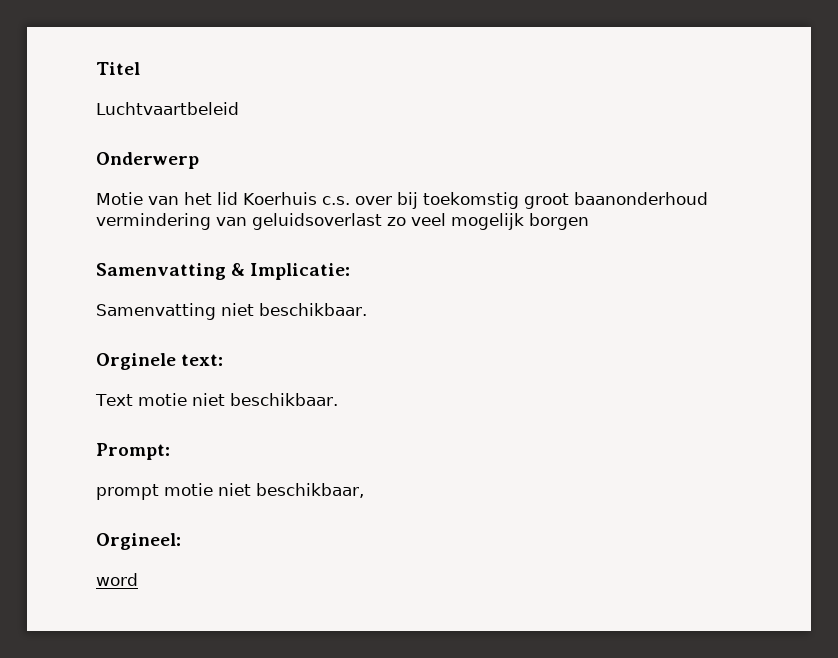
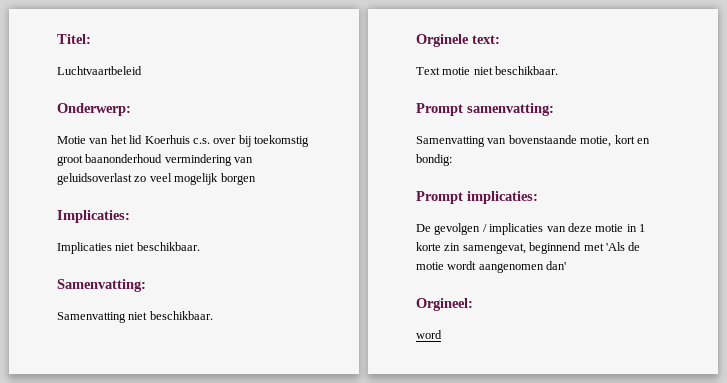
- Titel
+ Titel:
- Onderwerp
+ Onderwerp:
- Samenvatting & Implicatie:
+ Implicaties:
+ Implicaties niet beschikbaar.
+ Samenvatting:
- Prompt:
- prompt motie niet beschikbaar,
+ Prompt samenvatting:
+ Samenvatting van bovenstaande motie, kort en bondig:
+ Prompt implicaties:
+ De gevolgen / implicaties van deze motie in 1 korte zin samengevat, beginnend met 'Als de motie wordt aangenomen dan'

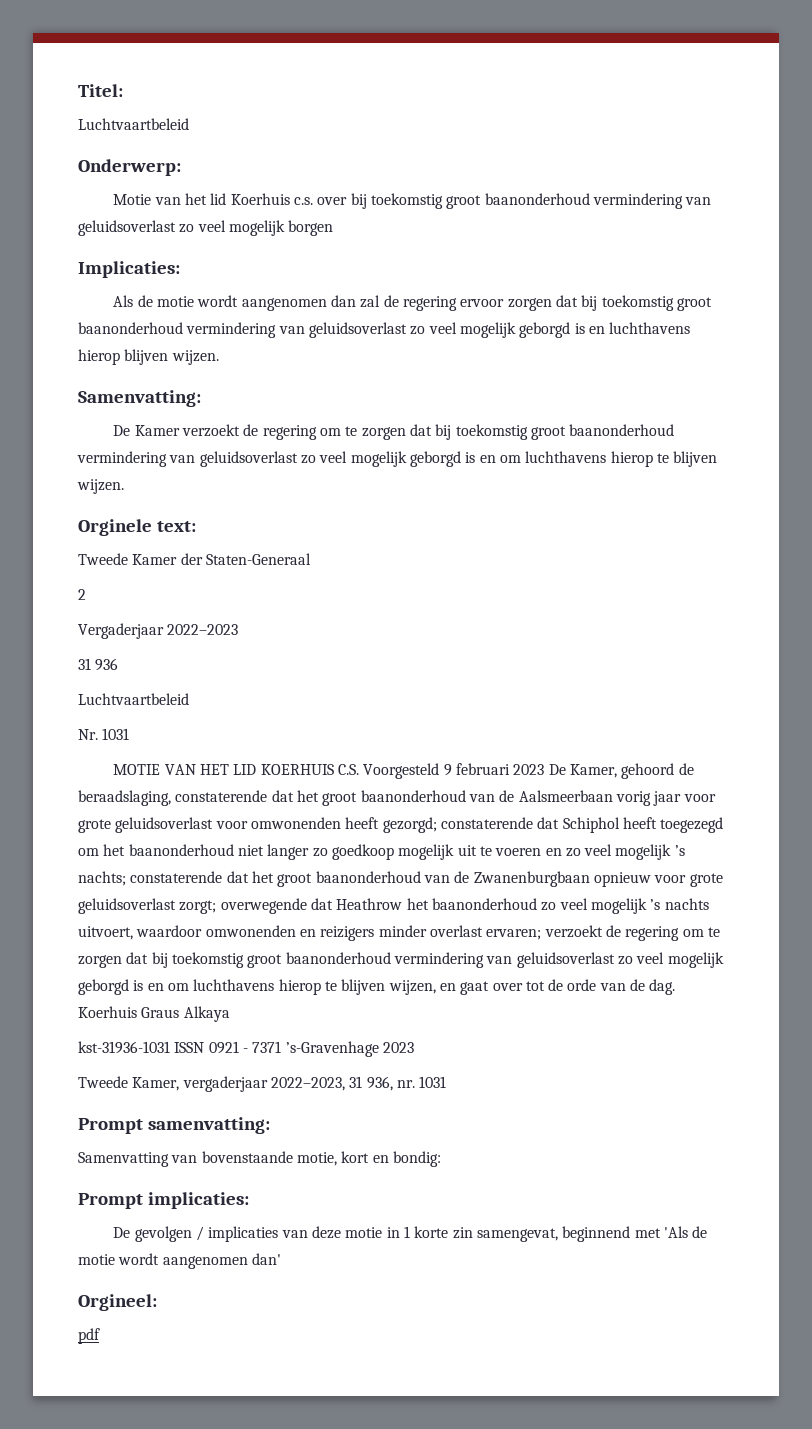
- Implicaties niet beschikbaar.
+ Als de motie wordt aangenomen dan zal de regering ervoor zorgen dat bij toekomstig groot baanonderhoud vermindering van geluidsoverlast zo veel mogelijk geborgd is en luchthavens hierop blijven wijzen.
  Samenvatting:
- Samenvatting niet beschikbaar.
+ De Kamer verzoekt de regering om te zorgen dat bij toekomstig groot baanonderhoud vermindering van geluidsoverlast zo veel mogelijk geborgd is en om luchthavens hierop te blijven wijzen.
  Orginele text:
- Text motie niet beschikbaar.
+ Tweede Kamer der Staten-Generaal
+ 2
+ Vergaderjaar 2022–2023
+ 31 936
+ Luchtvaartbeleid
+ Nr. 1031
+ MOTIE VAN HET LID KOERHUIS C.S. Voorgesteld 9 februari 2023 De Kamer, gehoord de beraadslaging, constaterende dat het groot baanonderhoud van de Aalsmeerbaan vorig jaar voor grote geluidsoverlast voor omwonenden heeft gezorgd; constaterende dat Schiphol heeft toegezegd om het baanonderhoud niet langer zo goedkoop mogelijk uit te voeren en zo veel mogelijk ’s nachts; constaterende dat het groot baanonderhoud van de Zwanenburgbaan opnieuw voor grote geluidsoverlast zorgt; overwegende dat Heathrow het baanonderhoud zo veel mogelijk ’s nachts uitvoert, waardoor omwonenden en reizigers minder overlast ervaren; verzoekt de regering om te zorgen dat bij toekomstig groot baanonderhoud vermindering van geluidsoverlast zo veel mogelijk geborgd is en om luchthavens hierop te blijven wijzen, en gaat over tot de orde van de dag. Koerhuis Graus Alkaya
+ kst-31936-1031 ISSN 0921 - 7371 ’s-Gravenhage 2023
+ Tweede Kamer, vergaderjaar 2022–2023, 31 936, nr. 1031
- word
+ pdf

